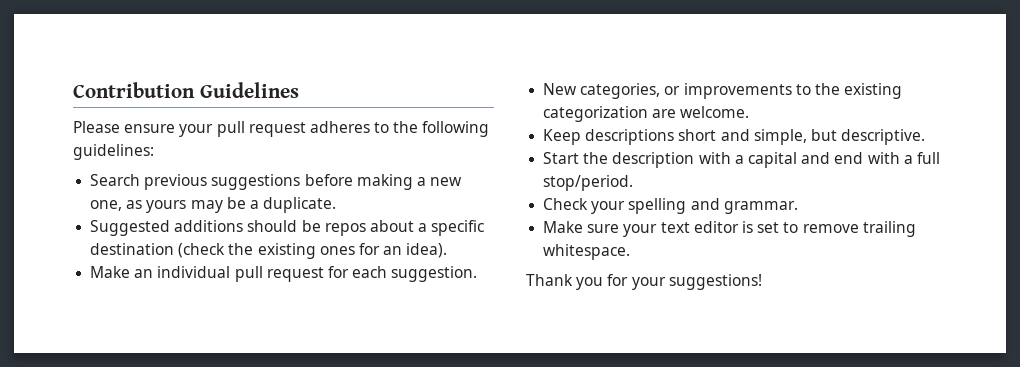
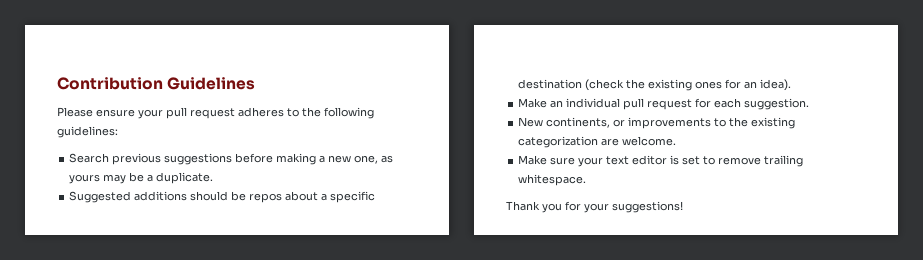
- New categories, or improvements to the existing categorization are welcome.
+ New continents, or improvements to the existing categorization are welcome.
- Keep descriptions short and simple, but descriptive.
- Start the description with a capital and end with a full stop/period.
- Check your spelling and grammar.

